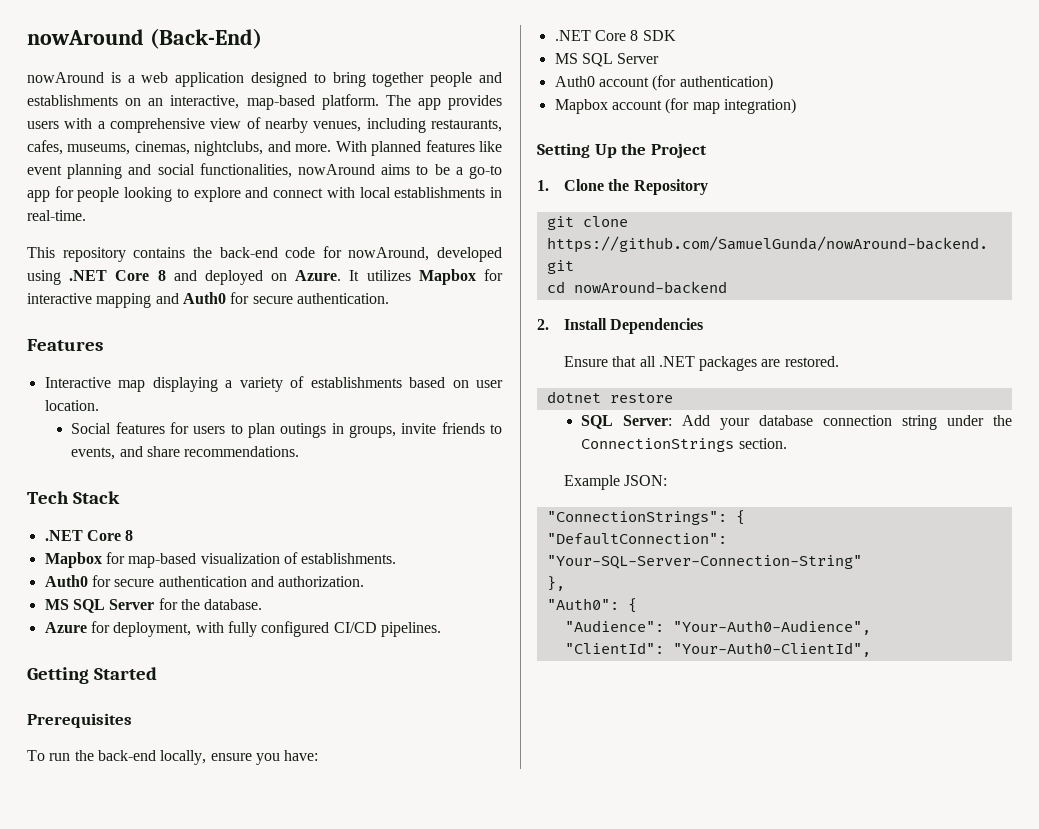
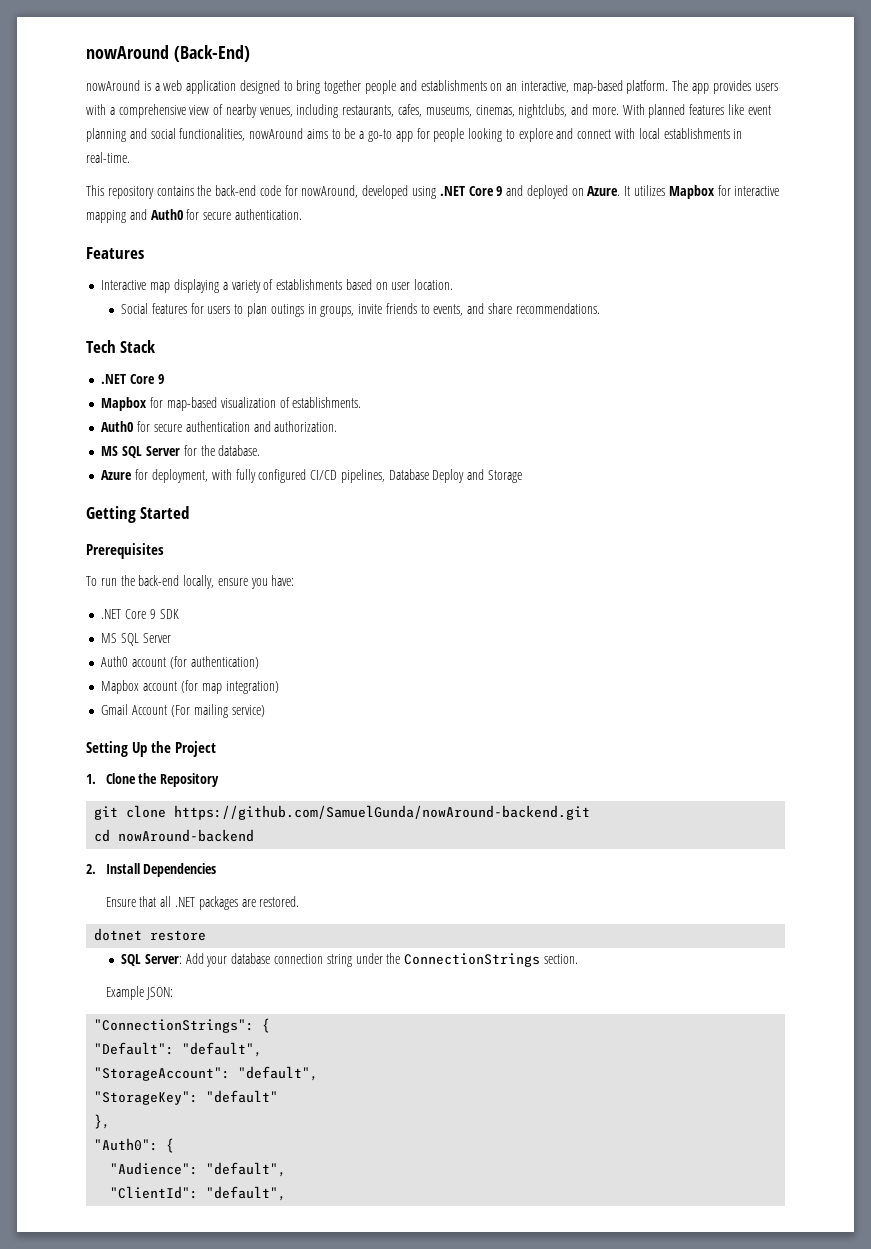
- This repository contains the back-end code for nowAround, developed using .NET Core 8 and deployed on Azure.
+ This repository contains the back-end code for nowAround, developed using .NET Core 9 and deployed on Azure.
  Tech Stack
- .NET Core 8
+ .NET Core 9
- Azure for deployment, with fully configured CI/CD pipelines.
+ Azure for deployment, with fully configured CI/CD pipelines, Database Deploy and Storage
- .NET Core 8 SDK
+ .NET Core 9 SDK
+ Gmail Account (For mailing service)
- "DefaultConnection": "Your-SQL-Server-Connection-String"
+ "Default": "default",
+ "StorageAccount": "default",
+ "StorageKey": "default"
- "Audience": "Your-Auth0-Audience",
+ "Audience": "default",
- "ClientId": "Your-Auth0-ClientId",
+ "ClientId": "default",

